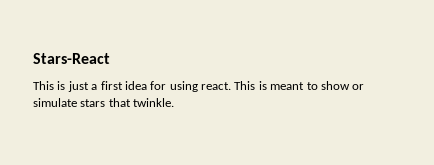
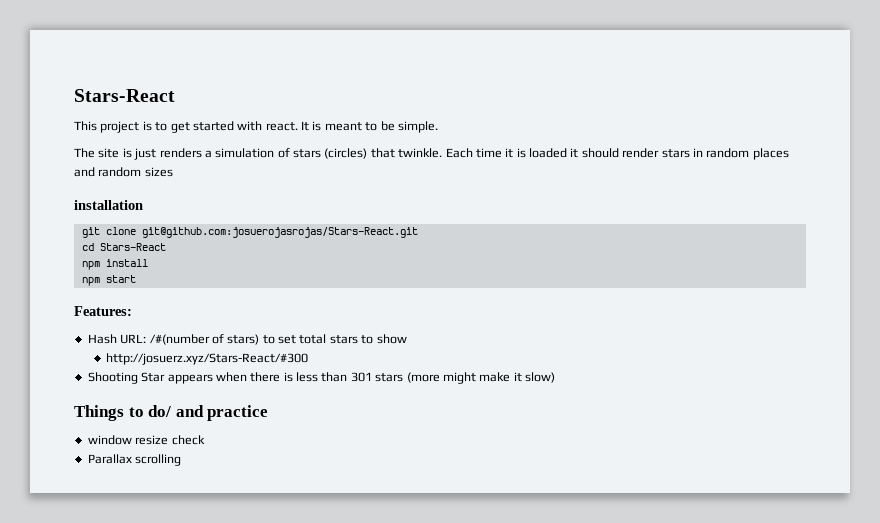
- This is just a first idea for using react. This is meant to show or simulate stars that twinkle.
+ This project is to get started with react. It is meant to be simple.
+ The site is just renders a simulation of stars (circles) that twinkle. Each time it is loaded it should render stars in random places and random sizes
+ installation
+ git clone git@github.com:josuerojasrojas/Stars-React.git
+ cd Stars-React
+ npm install
+ npm start
+ Features:
+ Hash URL: /#(number of stars) to set total stars to show
+ http://josuerz.xyz/Stars-React/#300
+ Shooting Star appears when there is less than 301 stars (more might make it slow)
+ Things to do/ and practice
+ window resize check
+ Parallax scrolling

